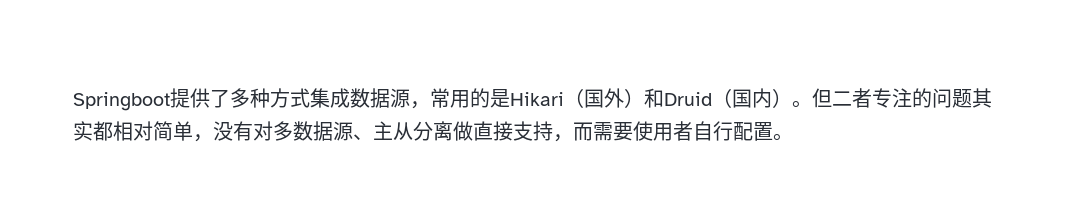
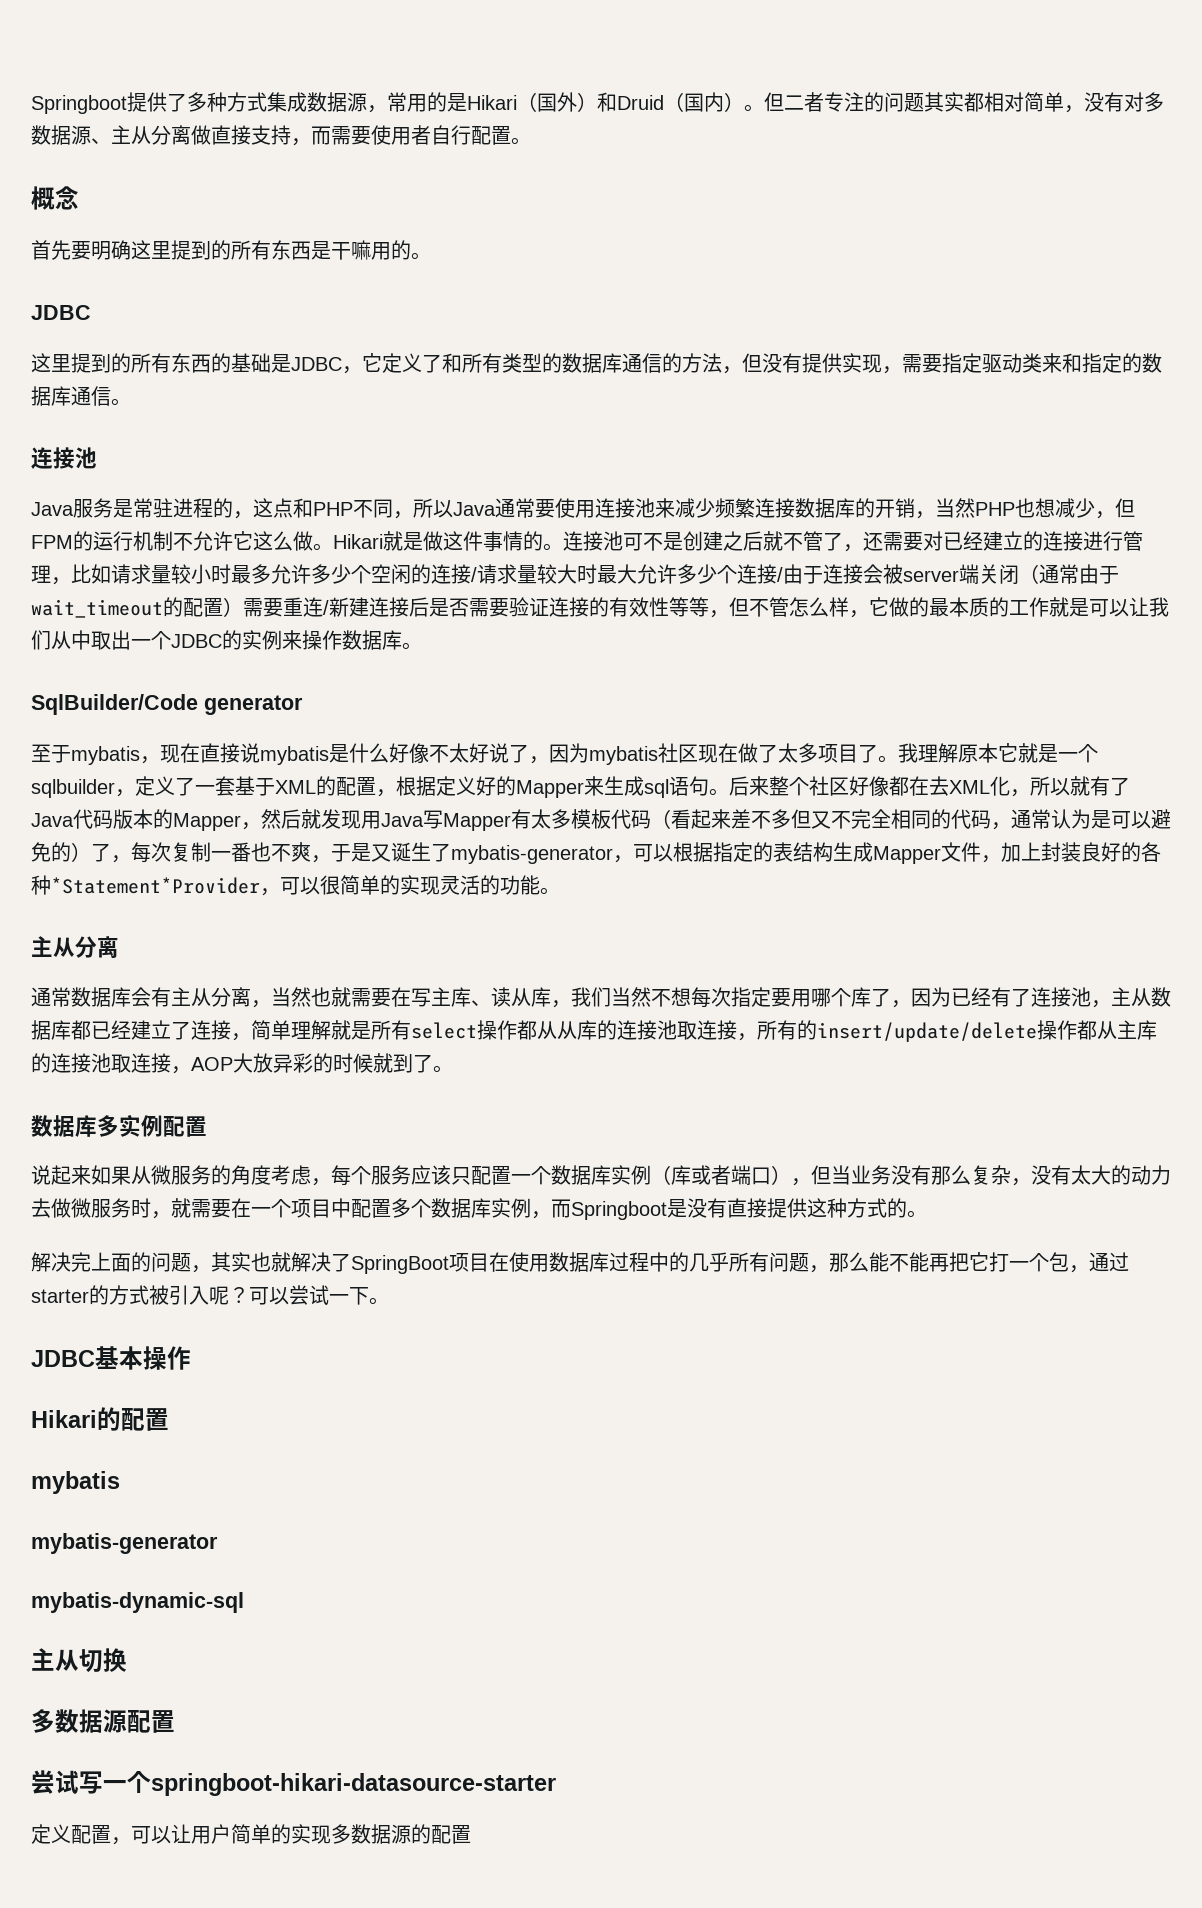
+ 概念
+ 首先要明确这里提到的所有东西是干嘛用的。
+ JDBC
+ 这里提到的所有东西的基础是JDBC，它定义了和所有类型的数据库通信的方法，但没有提供实现，需要指定驱动类来和指定的数据库通信。
+ 连接池
+ Java服务是常驻进程的，这点和PHP不同，所以Java通常要使用连接池来减少频繁连接数据库的开销，当然PHP也想减少，但FPM的运行机制不允许它这么做。Hikari就是做这件事情的。连接池可不是创建之后就不管了，还需要对已经建立的连接进行管理，比如请求量较小时最多允许多少个空闲的连接/请求量较大时最大允许多少个连接/由于连接会被server端关闭（通常由于wait_timeout的配置）需要重连/新建连接后是否需要验证连接的有效性等等，但不管怎么样，它做的最本质的工作就是可以让我们从中取出一个JDBC的实例来操作数据库。
+ SqlBuilder/Code generator
+ 至于mybatis，现在直接说mybatis是什么好像不太好说了，因为mybatis社区现在做了太多项目了。我理解原本它就是一个sqlbuilder，定义了一套基于XML的配置，根据定义好的Mapper来生成sql语句。后来整个社区好像都在去XML化，所以就有了Java代码版本的Mapper，然后就发现用Java写Mapper有太多模板代码（看起来差不多但又不完全相同的代码，通常认为是可以避免的）了，每次复制一番也不爽，于是又诞生了mybatis-generator，可以根据指定的表结构生成Mapper文件，加上封装良好的各种*Statement*Provider，可以很简单的实现灵活的功能。
+ 主从分离
+ 通常数据库会有主从分离，当然也就需要在写主库、读从库，我们当然不想每次指定要用哪个库了，因为已经有了连接池，主从数据库都已经建立了连接，简单理解就是所有select操作都从从库的连接池取连接，所有的insert/update/delete操作都从主库的连接池取连接，AOP大放异彩的时候就到了。
+ 数据库多实例配置
+ 说起来如果从微服务的角度考虑，每个服务应该只配置一个数据库实例（库或者端口），但当业务没有那么复杂，没有太大的动力去做微服务时，就需要在一个项目中配置多个数据库实例，而Springboot是没有直接提供这种方式的。
+ 解决完上面的问题，其实也就解决了SpringBoot项目在使用数据库过程中的几乎所有问题，那么能不能再把它打一个包，通过starter的方式被引入呢？可以尝试一下。
+ JDBC基本操作
+ Hikari的配置
+ mybatis
+ mybatis-generator
+ mybatis-dynamic-sql
+ 主从切换
+ 多数据源配置
+ 尝试写一个springboot-hikari-datasource-starter
+ 定义配置，可以让用户简单的实现多数据源的配置

